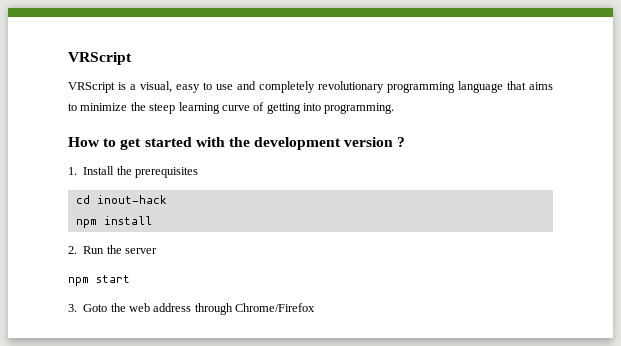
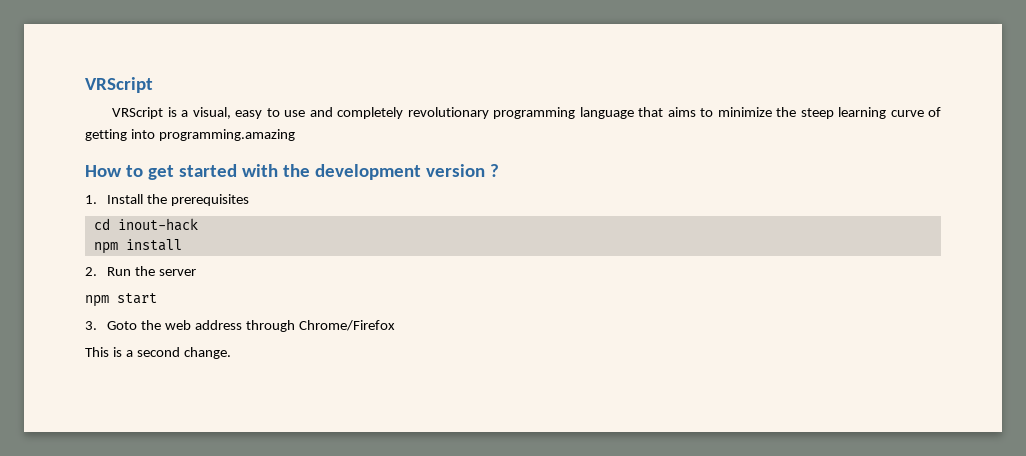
- VRScript is a visual, easy to use and completely revolutionary programming language that aims to minimize the steep learning curve of getting into programming.
+ VRScript is a visual, easy to use and completely revolutionary programming language that aims to minimize the steep learning curve of getting into programming.amazing
+ This is a second change.

